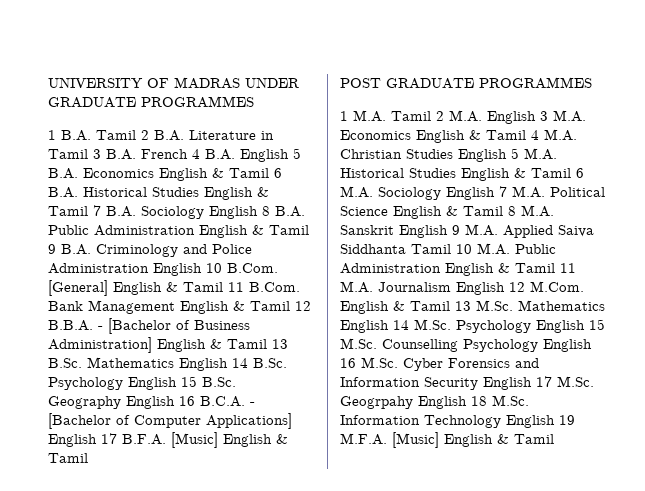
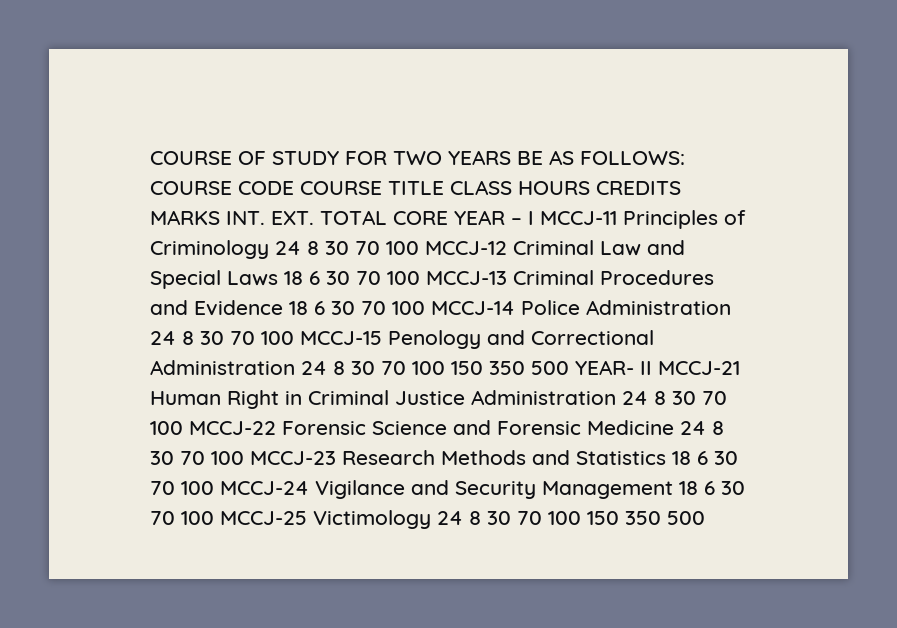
- UNIVERSITY OF MADRAS UNDER GRADUATE PROGRAMMES
- 1 B.A. Tamil 2 B.A. Literature in Tamil 3 B.A. French 4 B.A. English 5 B.A. Economics English & Tamil 6 B.A. Historical Studies English & Tamil 7 B.A. Sociology English 8 B.A. Public Administration English & Tamil 9 B.A. Criminology and Police Administration English 10 B.Com. [General] English & Tamil 11 B.Com. Bank Management English & Tamil 12 B.B.A. - [Bachelor of Business Administration] English & Tamil 13 B.Sc. Mathematics English 14 B.Sc. Psychology English 15 B.Sc. Geography English 16 B.C.A. - [Bachelor of Computer Applications] English 17 B.F.A. [Music] English & Tamil
- POST GRADUATE PROGRAMMES
- 1 M.A. Tamil 2 M.A. English 3 M.A. Economics English & Tamil 4 M.A. Christian Studies English 5 M.A. Historical Studies English & Tamil 6 M.A. Sociology English 7 M.A. Political Science English & Tamil 8 M.A. Sanskrit English 9 M.A. Applied Saiva Siddhanta Tamil 10 M.A. Public Administration English & Tamil 11 M.A. Journalism English 12 M.Com. English & Tamil 13 M.Sc. Mathematics English 14 M.Sc. Psychology English 15 M.Sc. Counselling Psychology English 16 M.Sc. Cyber Forensics and Information Security English 17 M.Sc. Geogrpahy English 18 M.Sc. Information Technology English 19 M.F.A. [Music] English & Tamil
+ COURSE OF STUDY FOR TWO YEARS BE AS FOLLOWS: COURSE CODE COURSE TITLE CLASS HOURS CREDITS MARKS INT. EXT. TOTAL CORE YEAR – I MCCJ-11 Principles of Criminology 24 8 30 70 100 MCCJ-12 Criminal Law and Special Laws 18 6 30 70 100 MCCJ-13 Criminal Procedures and Evidence 18 6 30 70 100 MCCJ-14 Police Administration 24 8 30 70 100 MCCJ-15 Penology and Correctional Administration 24 8 30 70 100 150 350 500 YEAR- II MCCJ-21 Human Right in Criminal Justice Administration 24 8 30 70 100 MCCJ-22 Forensic Science and Forensic Medicine 24 8 30 70 100 MCCJ-23 Research Methods and Statistics 18 6 30 70 100 MCCJ-24 Vigilance and Security Management 18 6 30 70 100 MCCJ-25 Victimology 24 8 30 70 100 150 350 500

